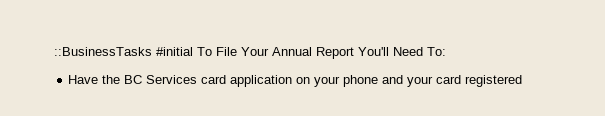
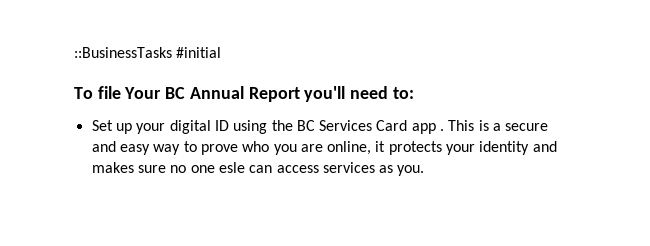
- ::BusinessTasks #initial To File Your Annual Report You'll Need To:
- Have the BC Services card application on your phone and your card registered
+ ::BusinessTasks #initial
+ To file Your BC Annual Report you'll need to:
+ Set up your digital ID using the BC Services Card app . This is a secure and easy way to prove who you are online, it protects your identity and makes sure no one esle can access services as you.

